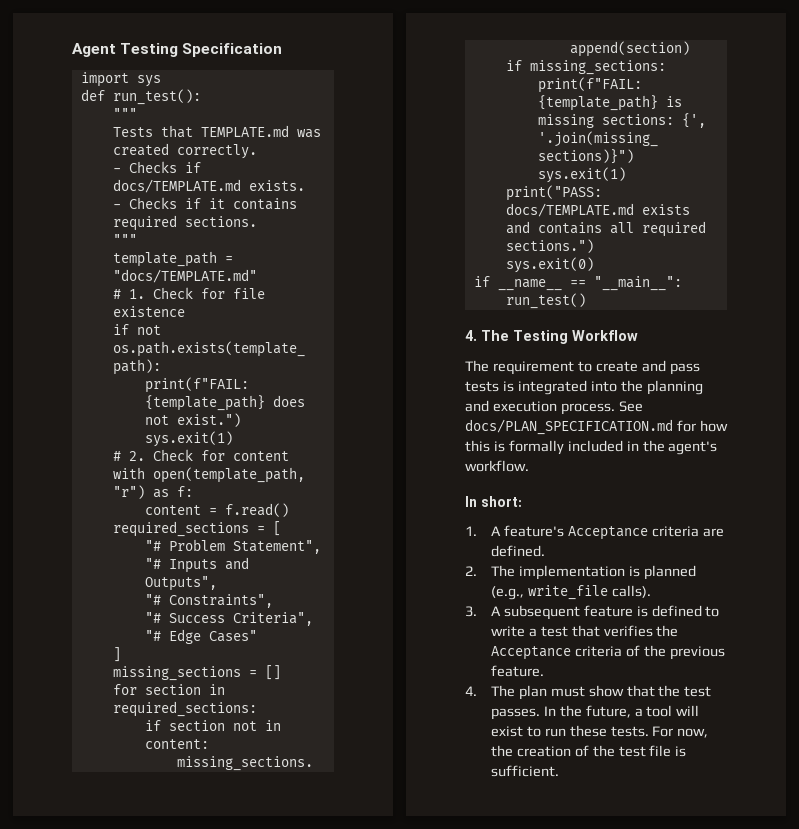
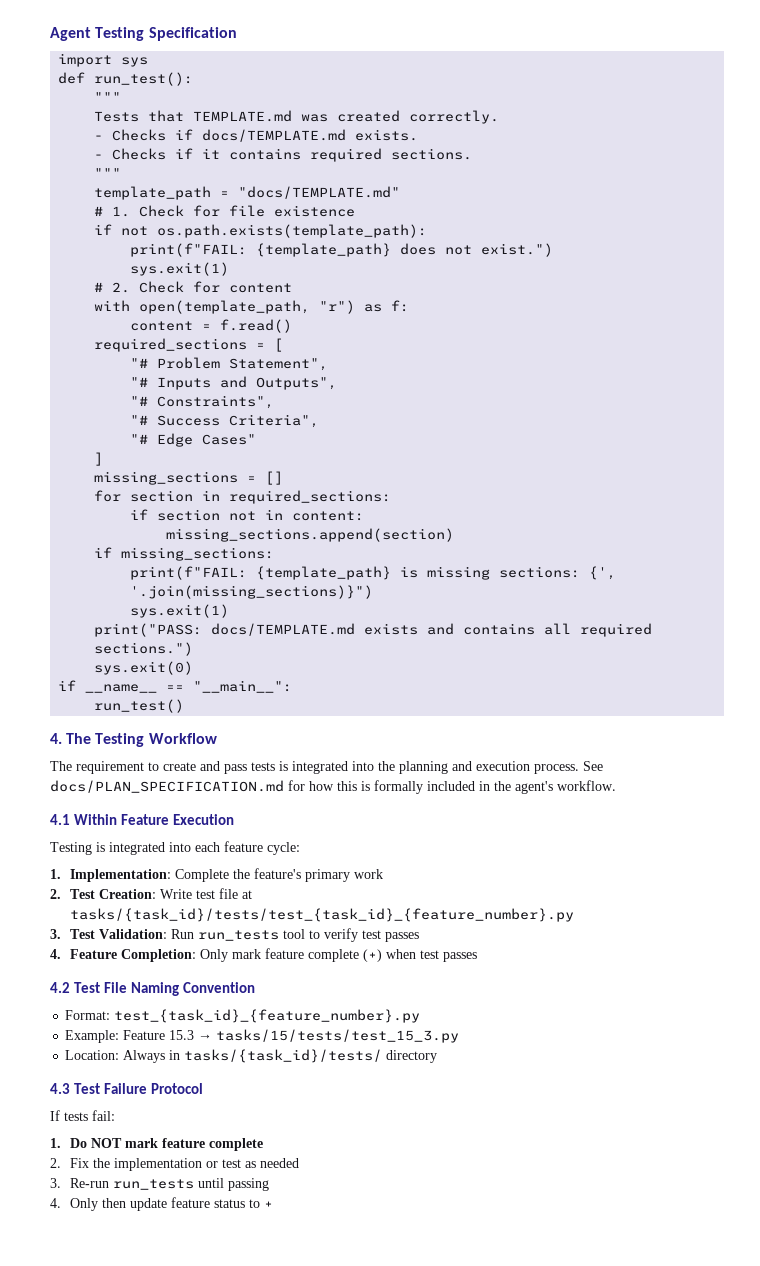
- In short:
- 1. A feature's Acceptance criteria are defined.
- 2. The implementation is planned (e.g., write_file calls).
- 3. A subsequent feature is defined to write a test that verifies the Acceptance criteria of the previous feature.
- 4. The plan must show that the test passes. In the future, a tool will exist to run these tests. For now, the creation of the test file is sufficient.
+ 4.1 Within Feature Execution
+ Testing is integrated into each feature cycle:
+ 1. Implementation: Complete the feature's primary work
+ 2. Test Creation: Write test file at tasks/{task_id}/tests/test_{task_id}_{feature_number}.py
+ 3. Test Validation: Run run_tests tool to verify test passes
+ 4. Feature Completion: Only mark feature complete (+) when test passes
+ 4.2 Test File Naming Convention
+ Format: test_{task_id}_{feature_number}.py
+ Example: Feature 15.3 → tasks/15/tests/test_15_3.py
+ Location: Always in tasks/{task_id}/tests/ directory
+ 4.3 Test Failure Protocol
+ If tests fail:
+ 1. Do NOT mark feature complete
+ 2. Fix the implementation or test as needed
+ 3. Re-run run_tests until passing
+ 4. Only then update feature status to +

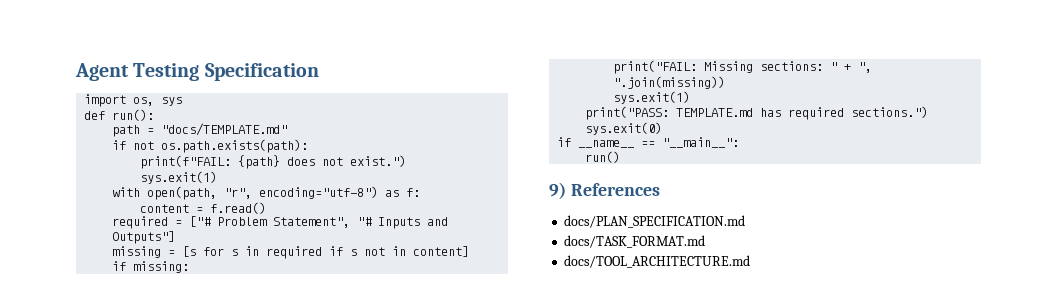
- import sys
+ import os, sys
- def run_test():
- """
- Tests that TEMPLATE.md was created correctly.
- - Checks if docs/TEMPLATE.md exists.
- - Checks if it contains required sections.
- """
- template_path = "docs/TEMPLATE.md"
- # 1. Check for file existence
+ def run():
+ path = "docs/TEMPLATE.md"
- if not os.path.exists(template_path):
- print(f"FAIL: {template_path} does not exist.")
+ if not os.path.exists(path):
+ print(f"FAIL: {path} does not exist.")
- # 2. Check for content
- with open(template_path, "r") as f:
+ with open(path, "r", encoding="utf-8") as f:
- required_sections = [
- "# Problem Statement",
- "# Inputs and Outputs",
- "# Constraints",
- "# Success Criteria",
- "# Edge Cases"
- ]
- missing_sections = []
- for section in required_sections:
- if section not in content:
- missing_sections.append(section)
- if missing_sections:
- print(f"FAIL: {template_path} is missing sections: {', '.join(missing_sections)}")
+ required = ["# Problem Statement", "# Inputs and Outputs"]
+ missing = [s for s in required if s not in content]
+ if missing:
+ print("FAIL: Missing sections: " + ", ".join(missing))
  sys.exit(1)
- print("PASS: docs/TEMPLATE.md exists and contains all required sections.")
+ print("PASS: TEMPLATE.md has required sections.")
- run_test()
- 4. The Testing Workflow
- The requirement to create and pass tests is integrated into the planning and execution process. See docs/PLAN_SPECIFICATION.md for how this is formally included in the agent's workflow.
- 4.1 Within Feature Execution
- Testing is integrated into each feature cycle:
- 1. Implementation: Complete the feature's primary work
- 2. Test Creation: Write test file at tasks/{task_id}/tests/test_{task_id}_{feature_number}.py
- 3. Test Validation: Run run_tests tool to verify test passes
- 4. Feature Completion: Only mark feature complete (+) when test passes
- 4.2 Test File Naming Convention
- Format: test_{task_id}_{feature_number}.py
- Example: Feature 15.3 → tasks/15/tests/test_15_3.py
- Location: Always in tasks/{task_id}/tests/ directory
- 4.3 Test Failure Protocol
- If tests fail:
- 1. Do NOT mark feature complete
- 2. Fix the implementation or test as needed
- 3. Re-run run_tests until passing
- 4. Only then update feature status to +
+ run()
+ 9) References
+ docs/PLAN_SPECIFICATION.md
+ docs/TASK_FORMAT.md
+ docs/TOOL_ARCHITECTURE.md

